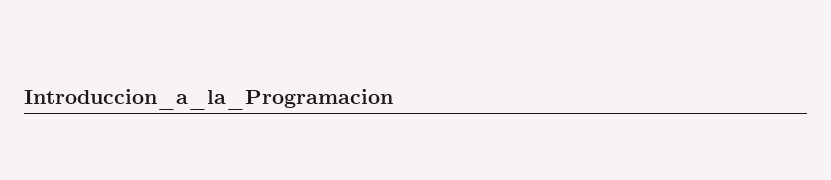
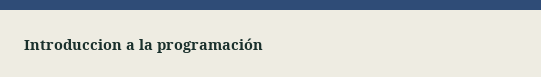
- Introduccion_a_la_Programacion
+ Introduccion a la programación

